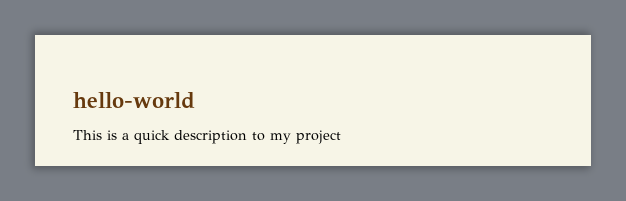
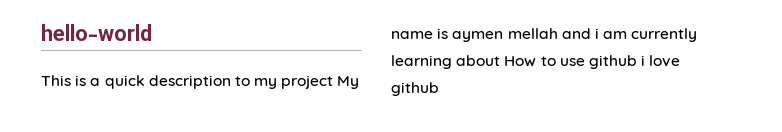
- This is a quick description to my project
+ This is a quick description to my project My name is aymen mellah and i am currently learning about How to use github i love github

